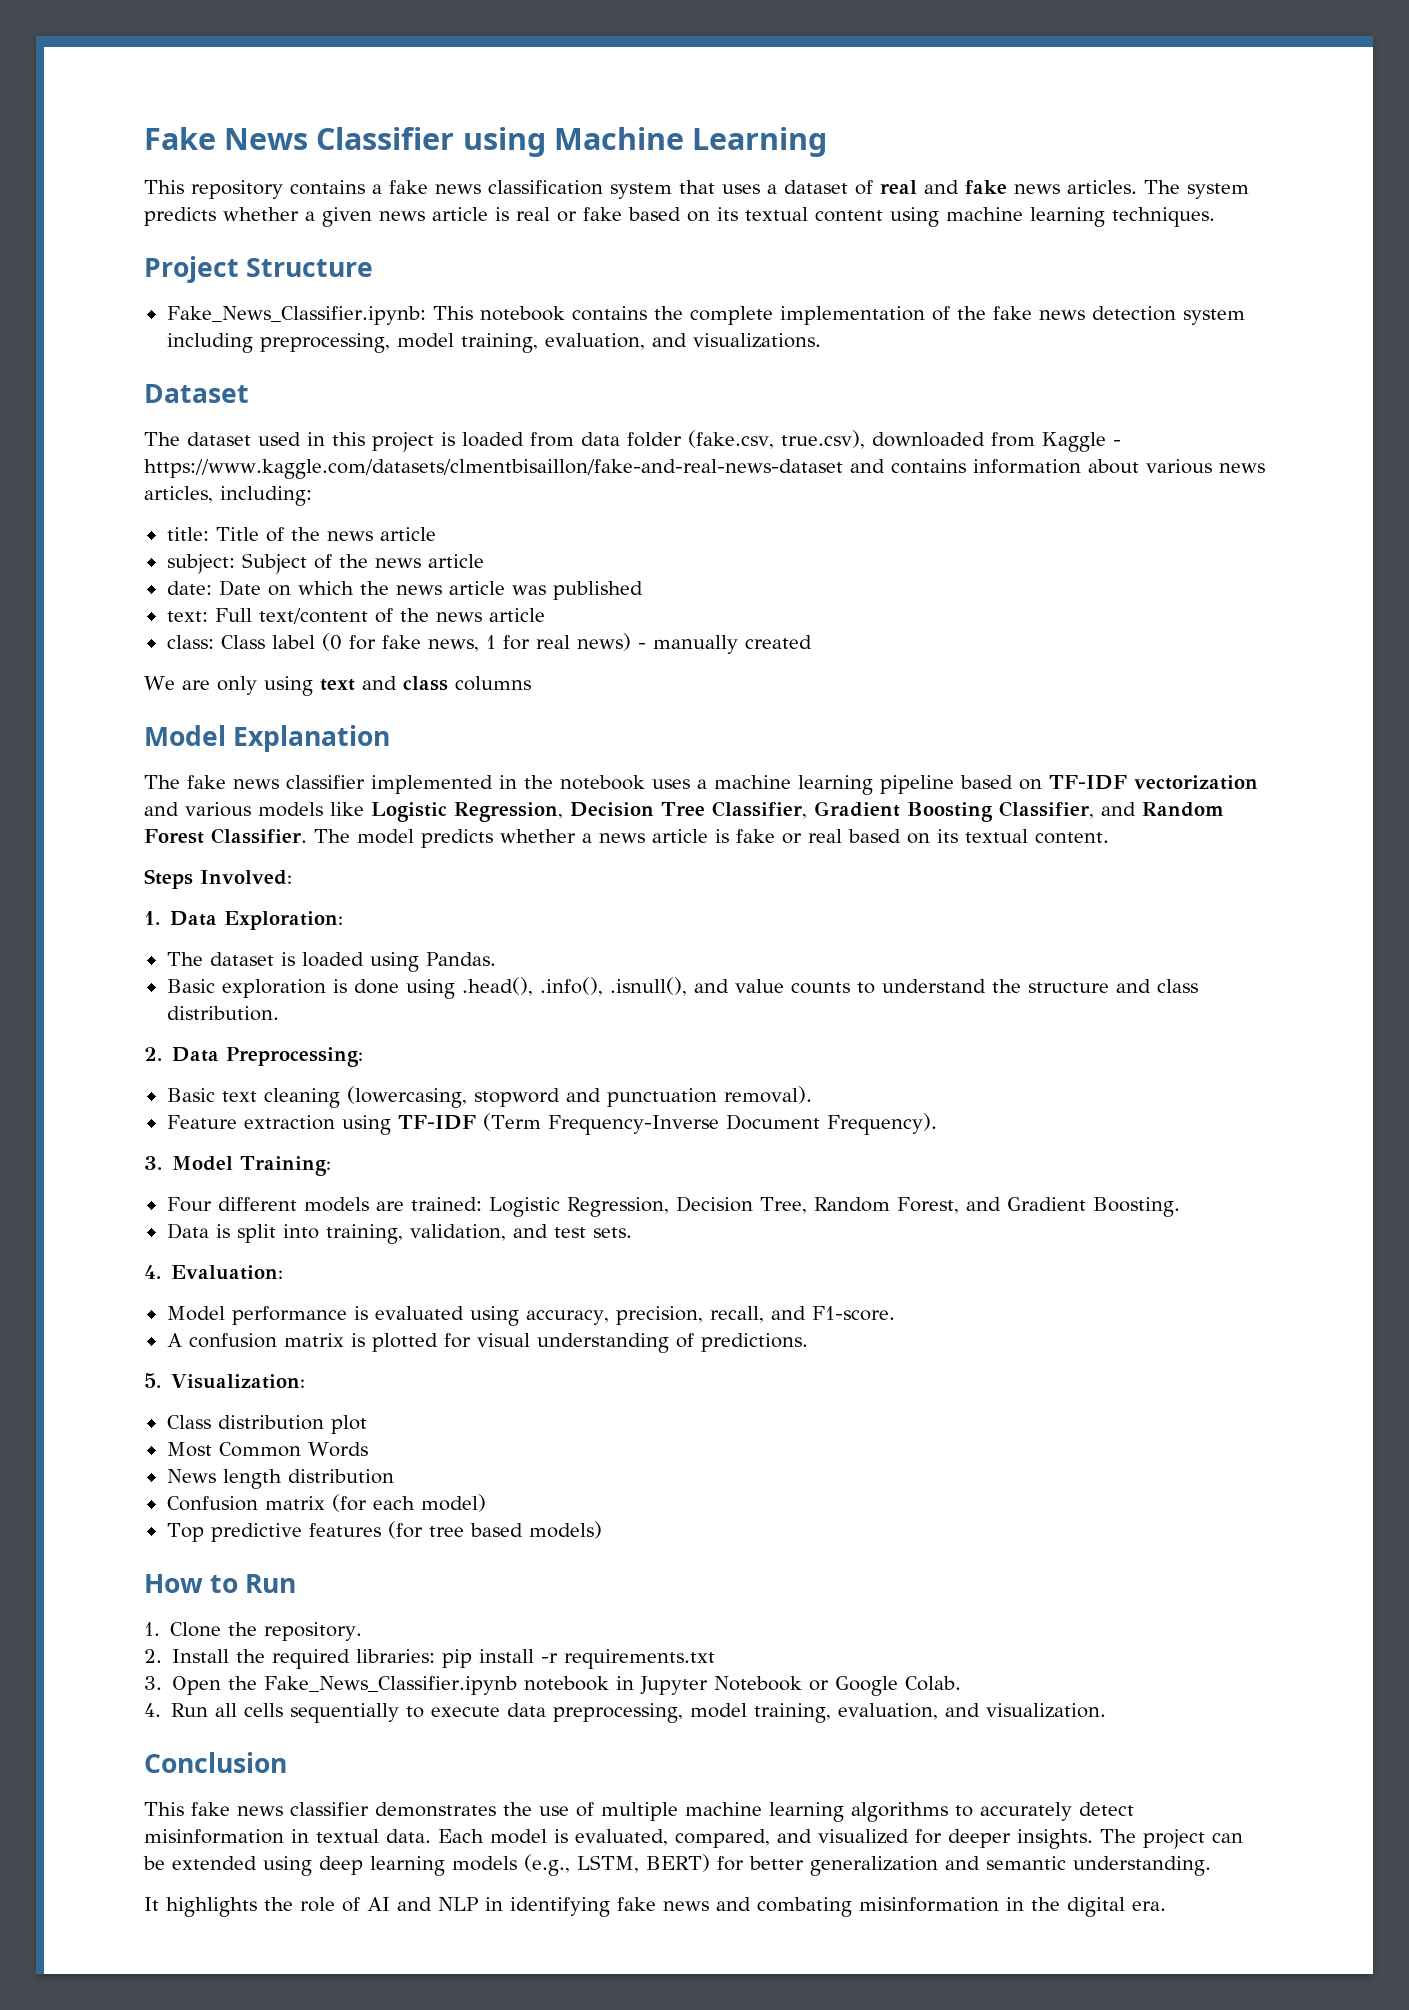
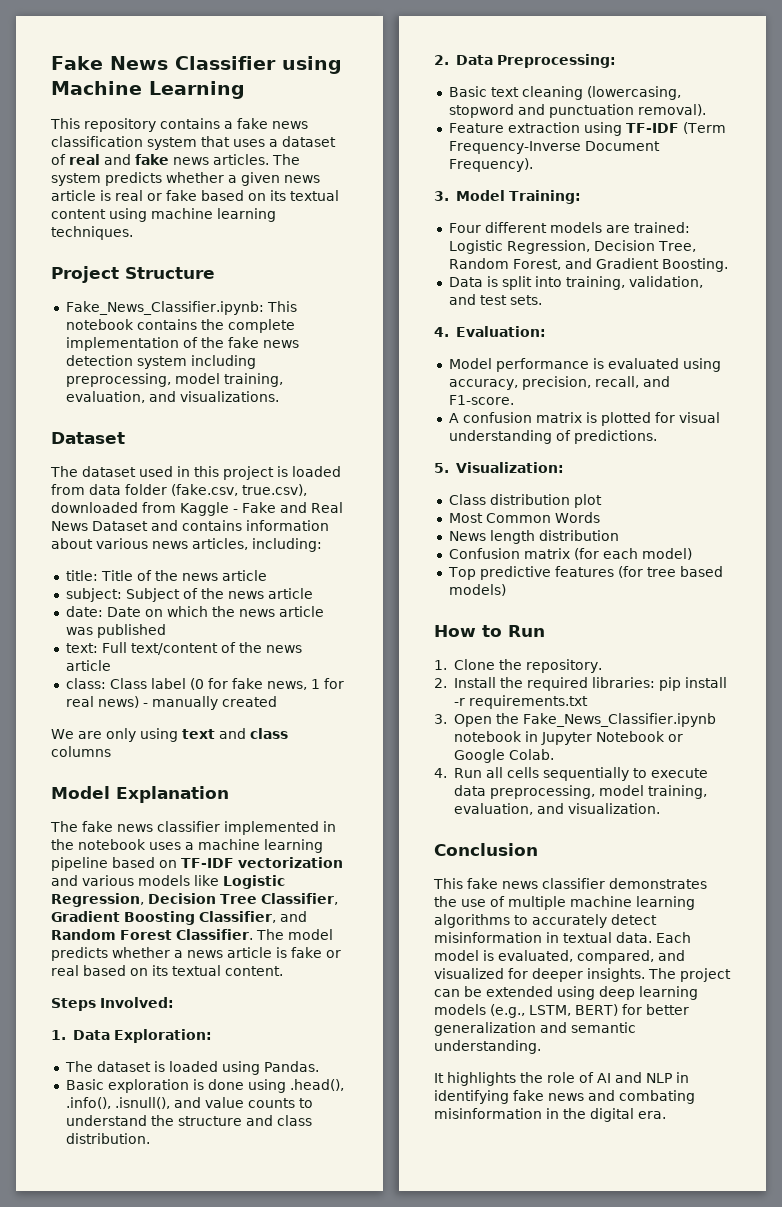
- The dataset used in this project is loaded from data folder (fake.csv, true.csv), downloaded from Kaggle - https://www.kaggle.com/datasets/clmentbisaillon/fake-and-real-news-dataset and contains information about various news articles, including:
+ The dataset used in this project is loaded from data folder (fake.csv, true.csv), downloaded from Kaggle - Fake and Real News Dataset and contains information about various news articles, including:

